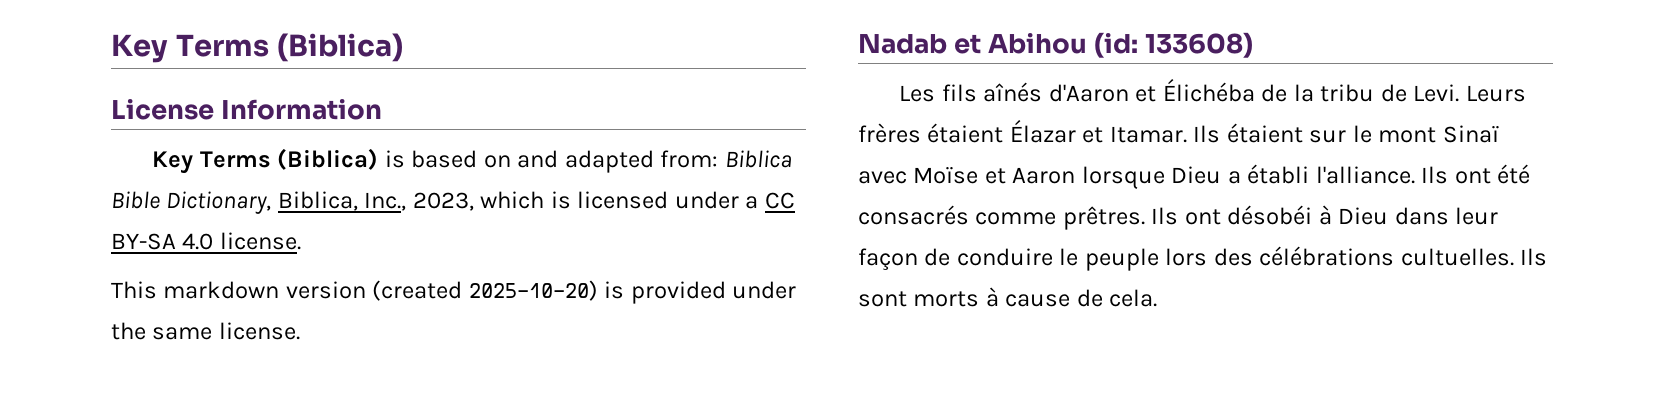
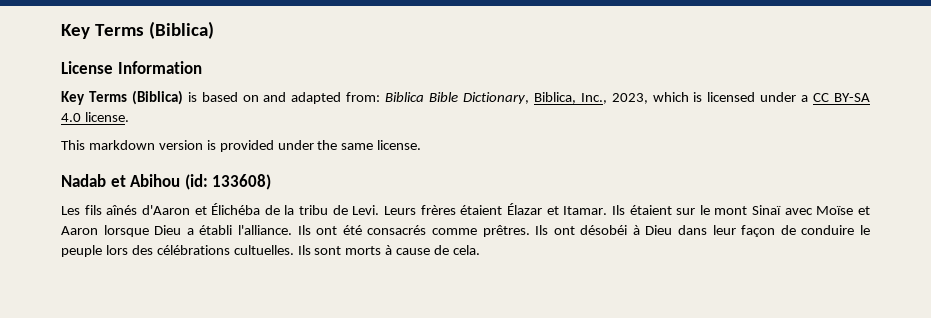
- This markdown version (created 2025-10-20) is provided under the same license.
+ This markdown version is provided under the same license.

